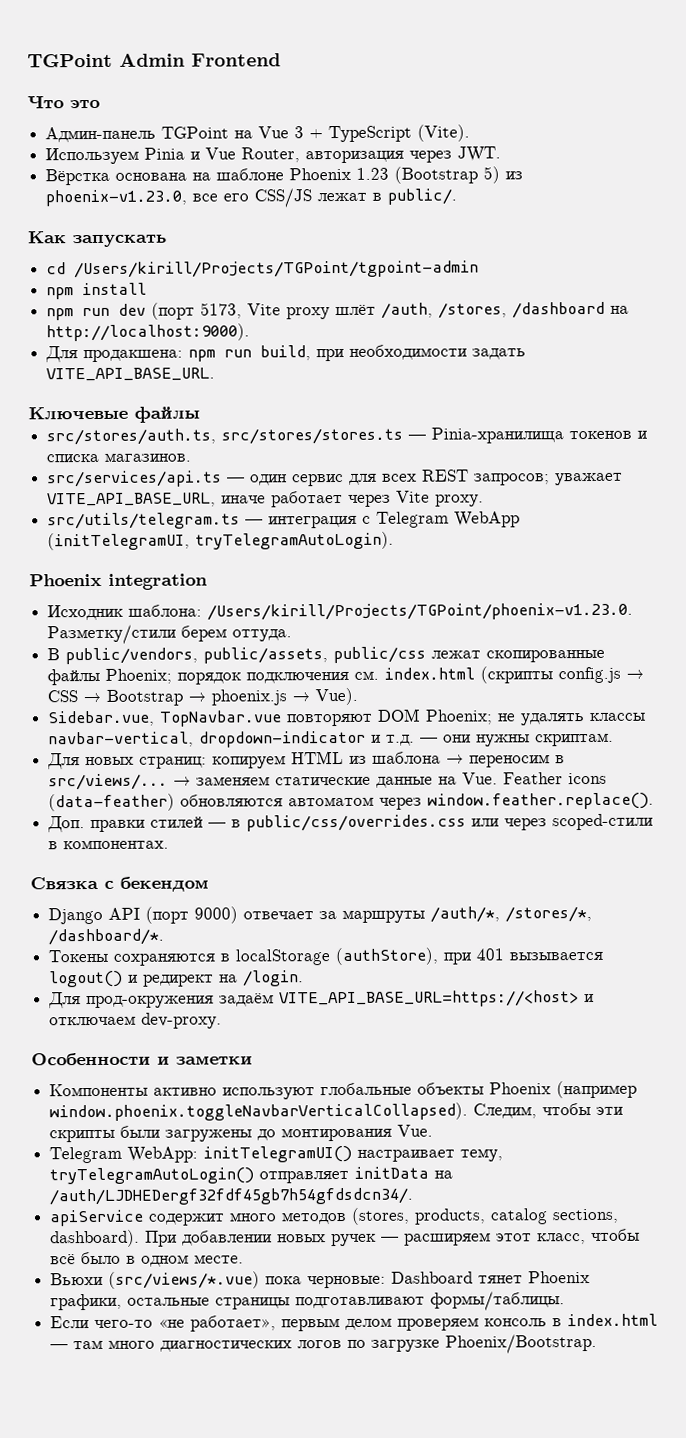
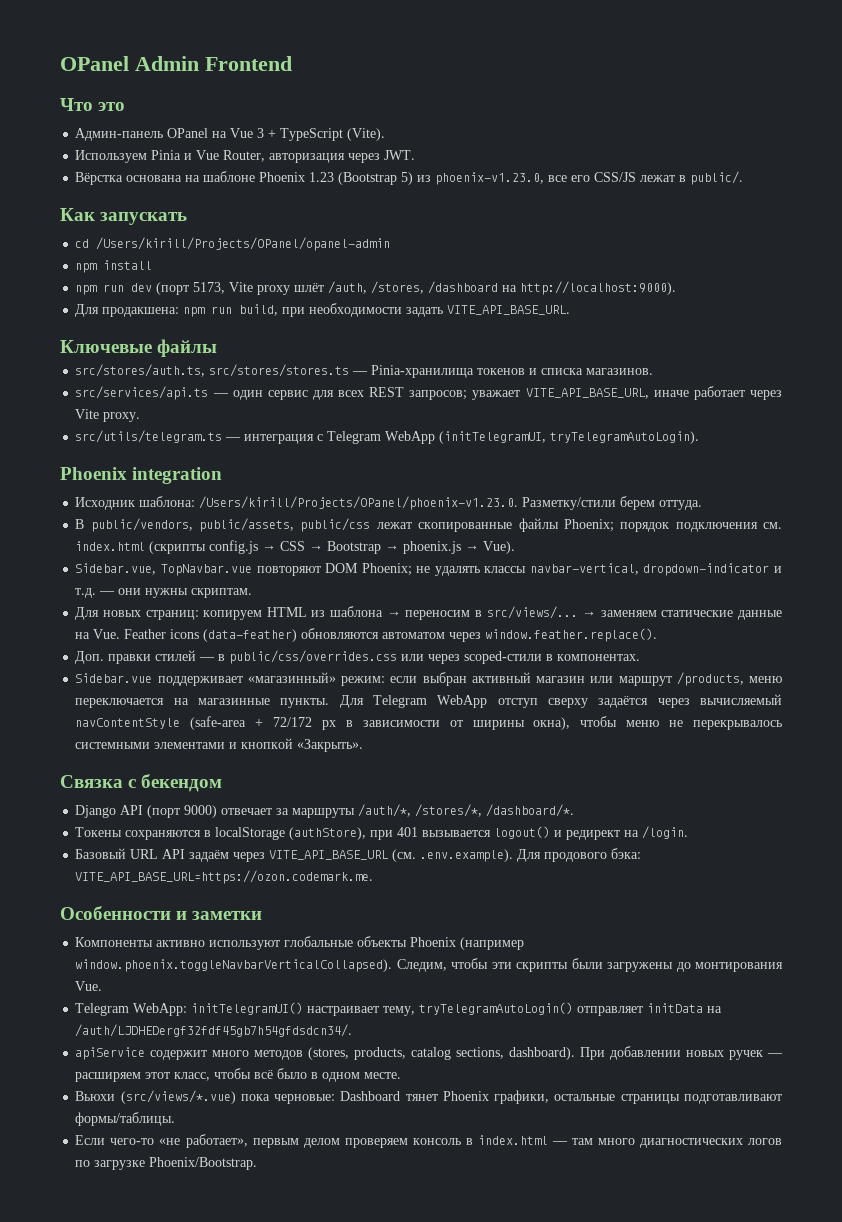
- TGPoint Admin Frontend
+ OPanel Admin Frontend
- Админ-панель TGPoint на Vue 3 + TypeScript (Vite).
+ Админ-панель OPanel на Vue 3 + TypeScript (Vite).
- cd /Users/kirill/Projects/TGPoint/tgpoint-admin
+ cd /Users/kirill/Projects/OPanel/opanel-admin
- Исходник шаблона: /Users/kirill/Projects/TGPoint/phoenix-v1.23.0. Разметку/стили берем оттуда.
+ Исходник шаблона: /Users/kirill/Projects/OPanel/phoenix-v1.23.0. Разметку/стили берем оттуда.
+ Sidebar.vue поддерживает «магазинный» режим: если выбран активный магазин или маршрут /products, меню переключается на магазинные пункты. Для Telegram WebApp отступ сверху задаётся через вычисляемый navContentStyle (safe-area + 72/172 px в зависимости от ширины окна), чтобы меню не перекрывалось системными элементами и кнопкой «Закрыть».
- Для прод-окружения задаём VITE_API_BASE_URL=https://<host> и отключаем dev-proxy.
+ Базовый URL API задаём через VITE_API_BASE_URL (см. .env.example). Для продового бэка: VITE_API_BASE_URL=https://ozon.codemark.me.

